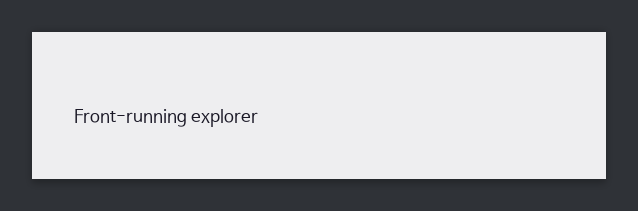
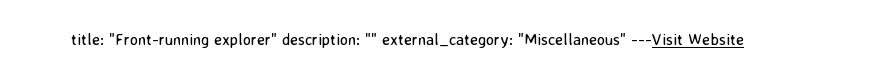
- Front-running explorer
+ title: "Front-running explorer" description: "" external_category: "Miscellaneous" ---Visit Website

